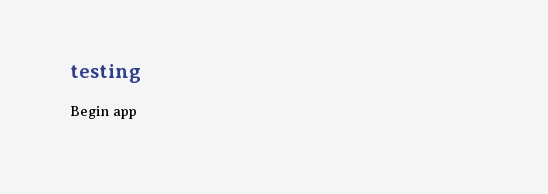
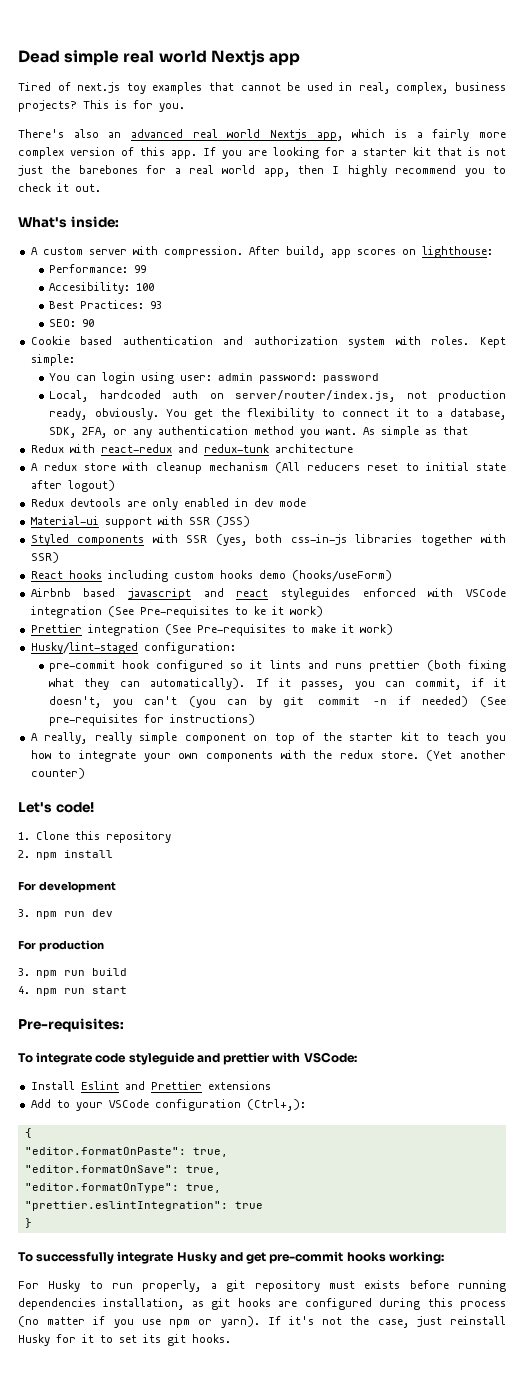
- testing
- Begin app
+ Dead simple real world Nextjs app
+ Tired of next.js toy examples that cannot be used in real, complex, business projects? This is for you.
+ There's also an advanced real world Nextjs app, which is a fairly more complex version of this app. If you are looking for a starter kit that is not just the barebones for a real world app, then I highly recommend you to check it out.
+ What's inside:
+ A custom server with compression. After build, app scores on lighthouse:
+ Performance: 99
+ Accesibility: 100
+ Best Practices: 93
+ SEO: 90
+ Cookie based authentication and authorization system with roles. Kept simple:
+ You can login using user: admin password: password
+ Local, hardcoded auth on server/router/index.js, not production ready, obviously. You get the flexibility to connect it to a database, SDK, 2FA, or any authentication method you want. As simple as that
+ Redux with react-redux and redux-tunk architecture
+ A redux store with cleanup mechanism (All reducers reset to initial state after logout)
+ Redux devtools are only enabled in dev mode
+ Material-ui support with SSR (JSS)
+ Styled components with SSR (yes, both css-in-js libraries together with SSR)
+ React hooks including custom hooks demo (hooks/useForm)
+ Airbnb based javascript and react styleguides enforced with VSCode integration (See Pre-requisites to ke it work)
+ Prettier integration (See Pre-requisites to make it work)
+ Husky/lint-staged configuration:
+ pre-commit hook configured so it lints and runs prettier (both fixing what they can automatically). If it passes, you can commit, if it doesn't, you can't (you can by git commit -n if needed) (See pre-requisites for instructions)
+ A really, really simple component on top of the starter kit to teach you how to integrate your own components with the redux store. (Yet another counter)
+ Let's code!
+ 1. Clone this repository
+ 2. npm install
+ For development
+ 3. npm run dev
+ For production
+ 3. npm run build
+ 4. npm run start
+ Pre-requisites:
+ To integrate code styleguide and prettier with VSCode:
+ Install Eslint and Prettier extensions
+ Add to your VSCode configuration (Ctrl+,):
+ {
+ "editor.formatOnPaste": true,
+ "editor.formatOnSave": true,
+ "editor.formatOnType": true,
+ "prettier.eslintIntegration": true
+ }
+ To successfully integrate Husky and get pre-commit hooks working:
+ For Husky to run properly, a git repository must exists before running dependencies installation, as git hooks are configured during this process (no matter if you use npm or yarn). If it's not the case, just reinstall Husky for it to set its git hooks.

